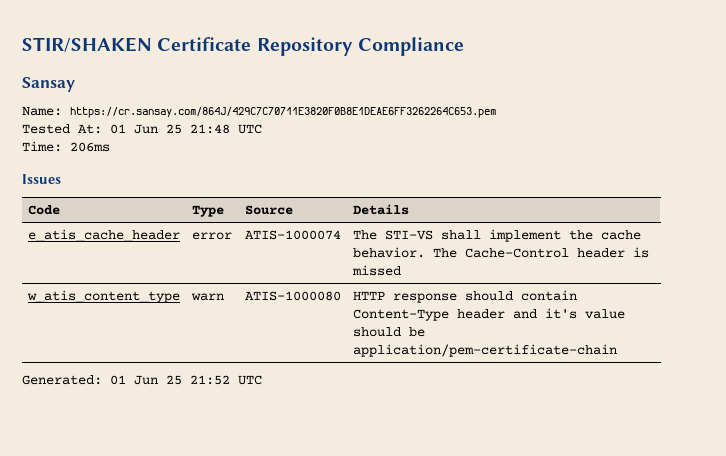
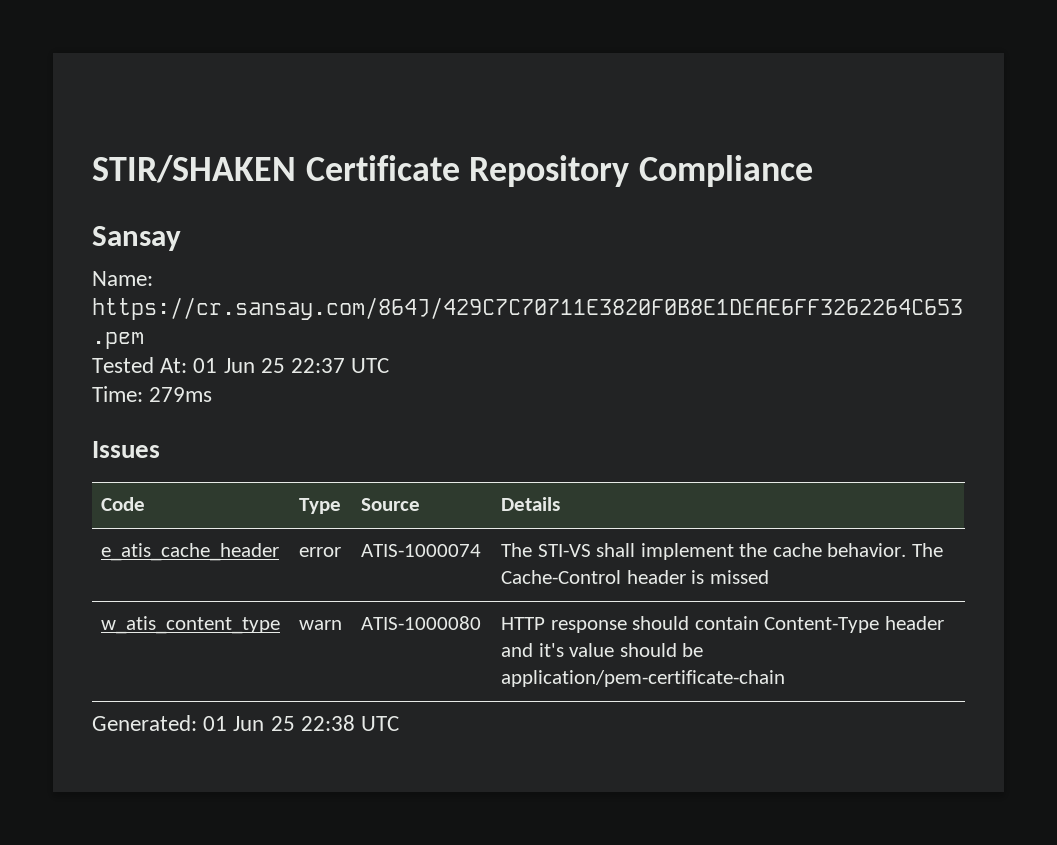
- Tested At: 01 Jun 25 21:48 UTC
+ Tested At: 01 Jun 25 22:37 UTC
- Time: 206ms
+ Time: 279ms
- Generated: 01 Jun 25 21:52 UTC
+ Generated: 01 Jun 25 22:38 UTC

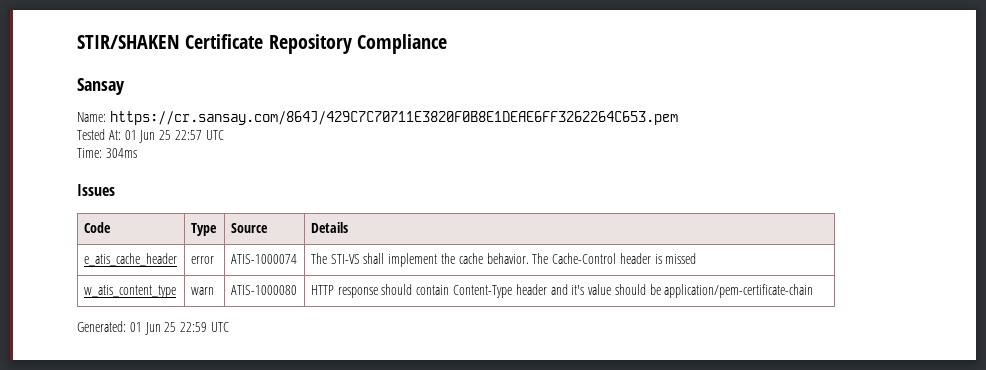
- Tested At: 01 Jun 25 22:37 UTC
+ Tested At: 01 Jun 25 22:57 UTC
- Time: 279ms
+ Time: 304ms
- Generated: 01 Jun 25 22:38 UTC
+ Generated: 01 Jun 25 22:59 UTC

